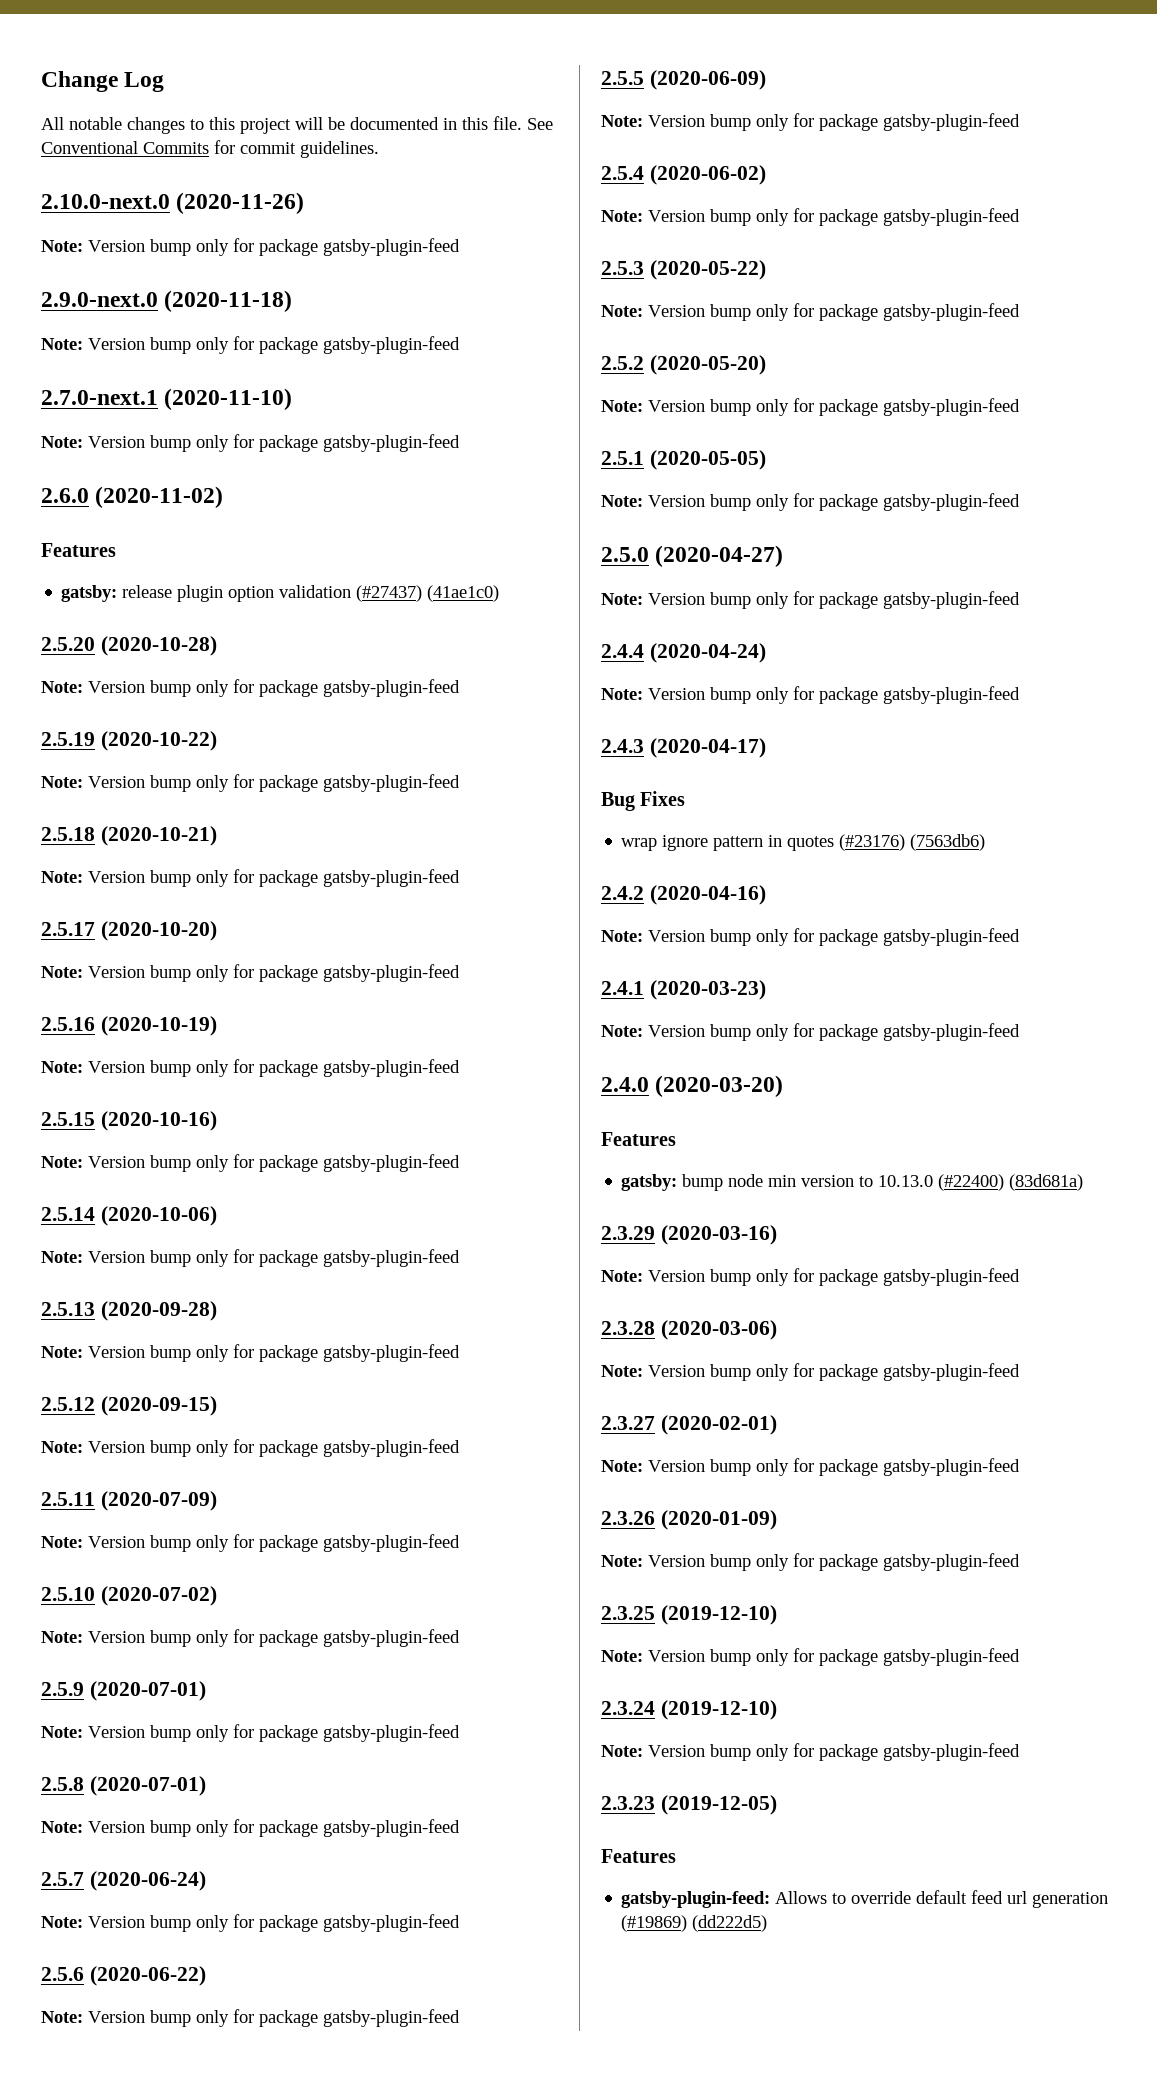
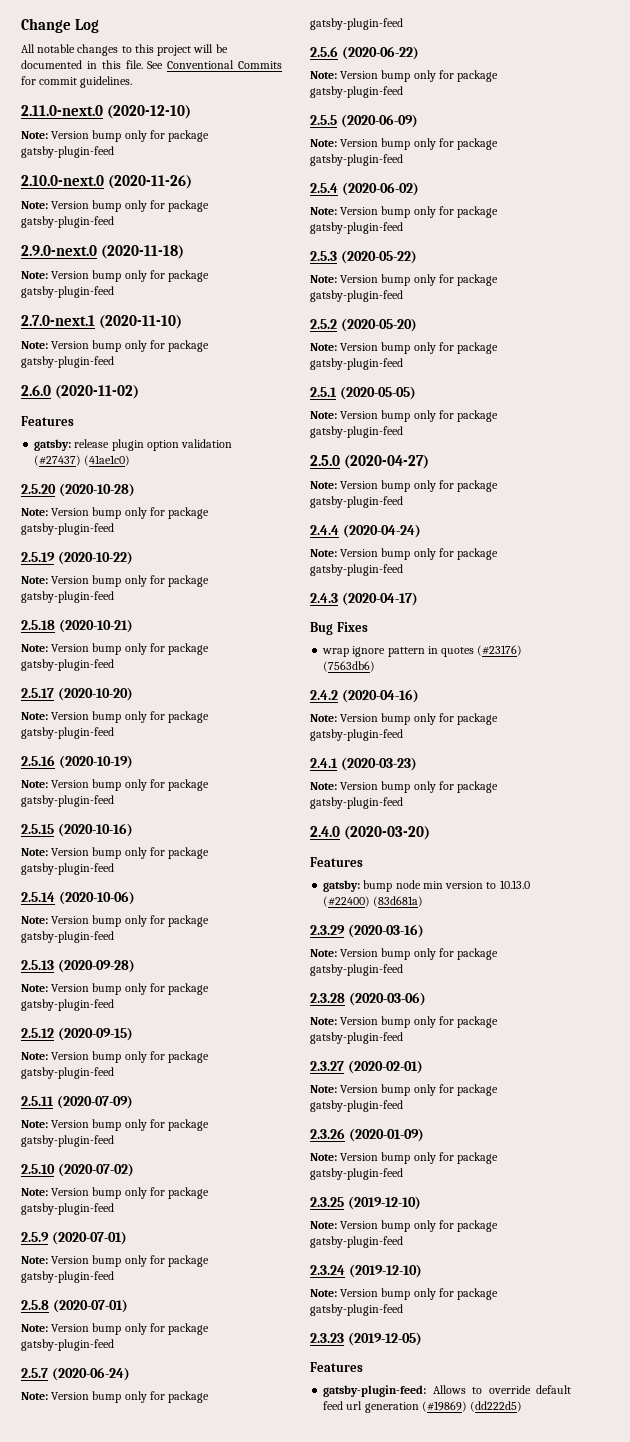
+ 2.11.0-next.0 (2020-12-10)
+ Note: Version bump only for package gatsby-plugin-feed

